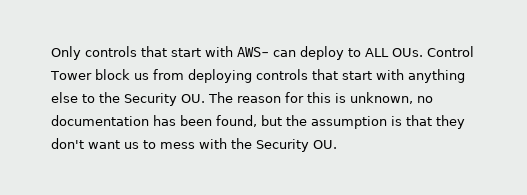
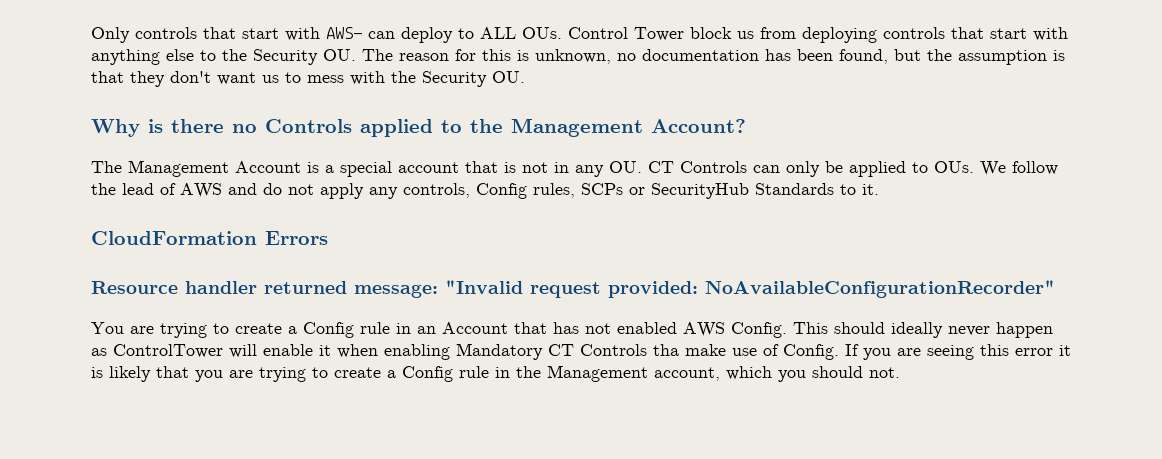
+ Why is there no Controls applied to the Management Account?
+ The Management Account is a special account that is not in any OU. CT Controls can only be applied to OUs. We follow the lead of AWS and do not apply any controls, Config rules, SCPs or SecurityHub Standards to it.
+ CloudFormation Errors
+ Resource handler returned message: "Invalid request provided: NoAvailableConfigurationRecorder"
+ You are trying to create a Config rule in an Account that has not enabled AWS Config. This should ideally never happen as ControlTower will enable it when enabling Mandatory CT Controls tha make use of Config. If you are seeing this error it is likely that you are trying to create a Config rule in the Management account, which you should not.

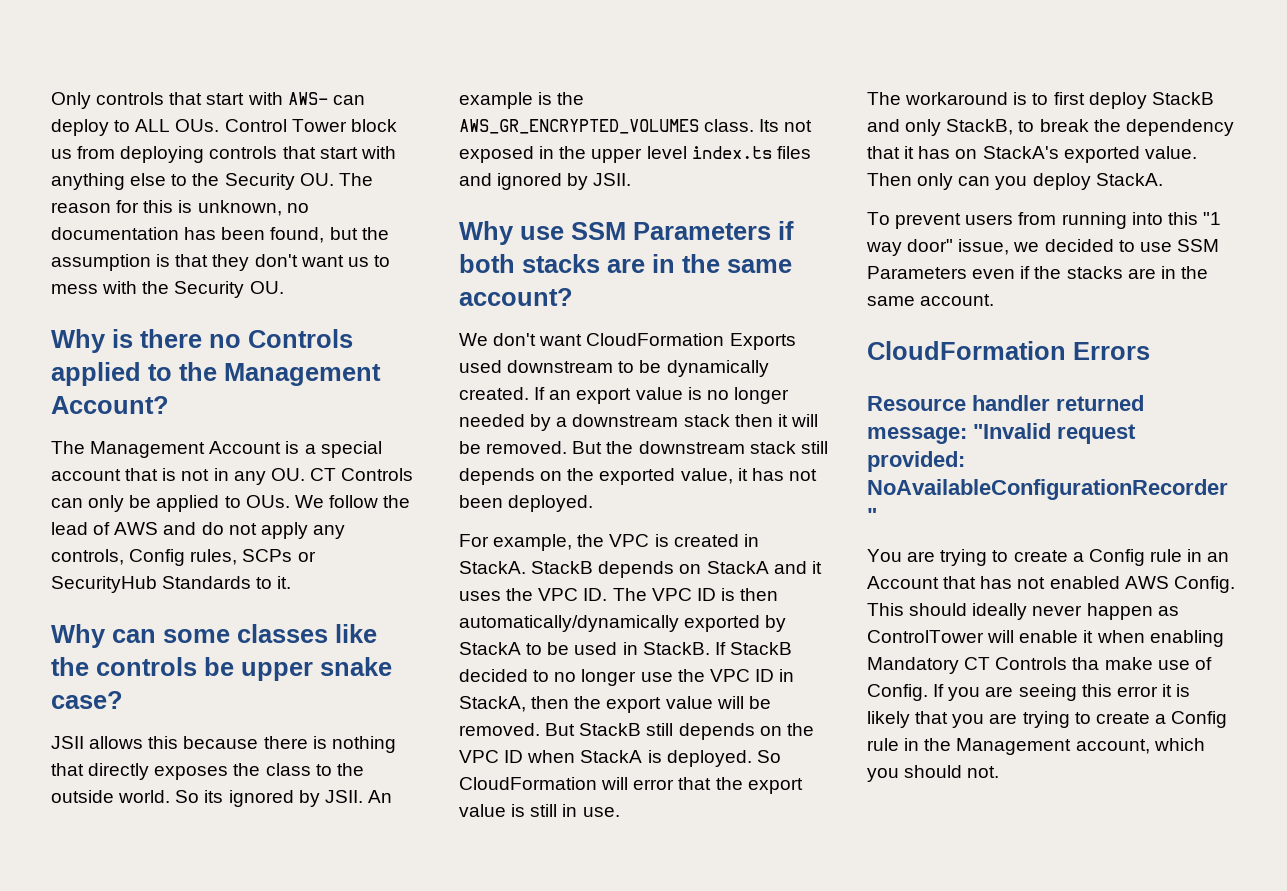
+ Why can some classes like the controls be upper snake case?
+ JSII allows this because there is nothing that directly exposes the class to the outside world. So its ignored by JSII. An example is the AWS_GR_ENCRYPTED_VOLUMES class. Its not exposed in the upper level index.ts files and ignored by JSII.
+ Why use SSM Parameters if both stacks are in the same account?
+ We don't want CloudFormation Exports used downstream to be dynamically created. If an export value is no longer needed by a downstream stack then it will be removed. But the downstream stack still depends on the exported value, it has not been deployed.
+ For example, the VPC is created in StackA. StackB depends on StackA and it uses the VPC ID. The VPC ID is then automatically/dynamically exported by StackA to be used in StackB. If StackB decided to no longer use the VPC ID in StackA, then the export value will be removed. But StackB still depends on the VPC ID when StackA is deployed. So CloudFormation will error that the export value is still in use.
+ The workaround is to first deploy StackB and only StackB, to break the dependency that it has on StackA's exported value. Then only can you deploy StackA.
+ To prevent users from running into this "1 way door" issue, we decided to use SSM Parameters even if the stacks are in the same account.

